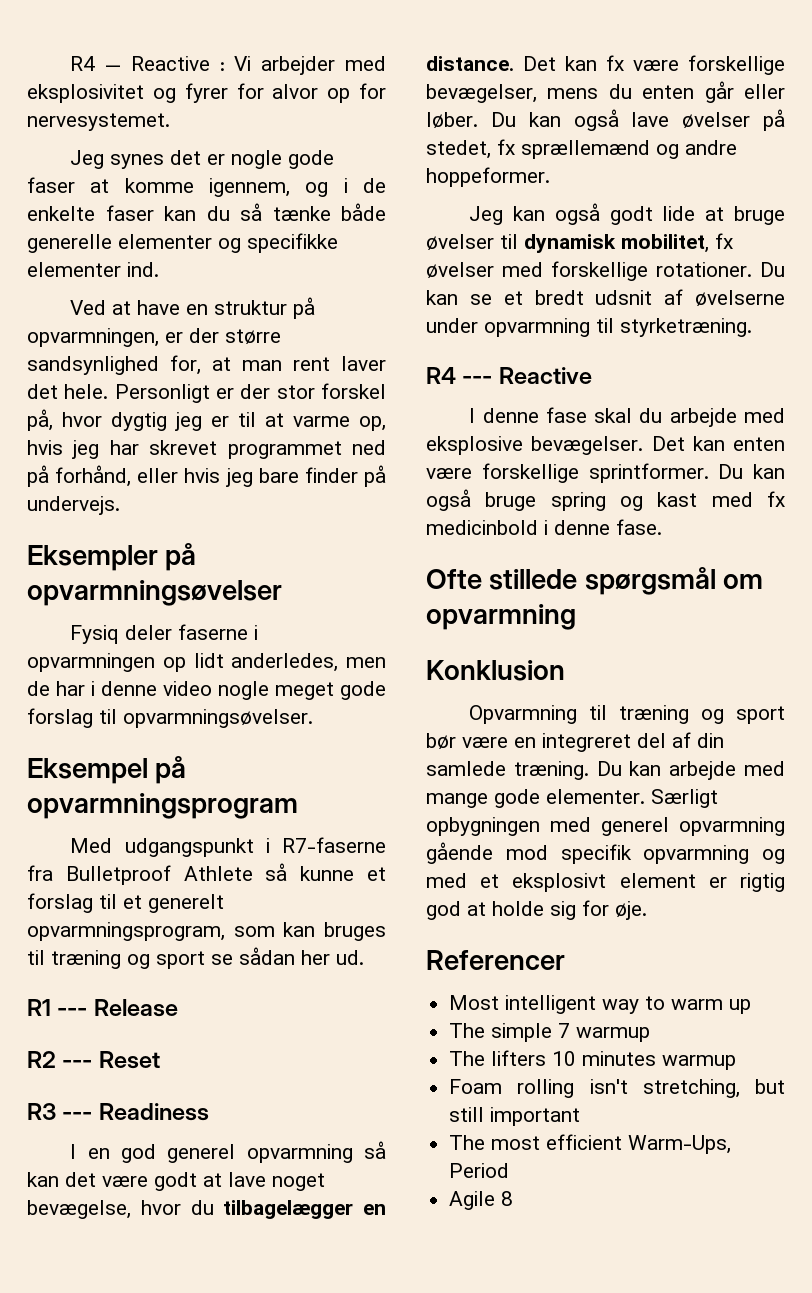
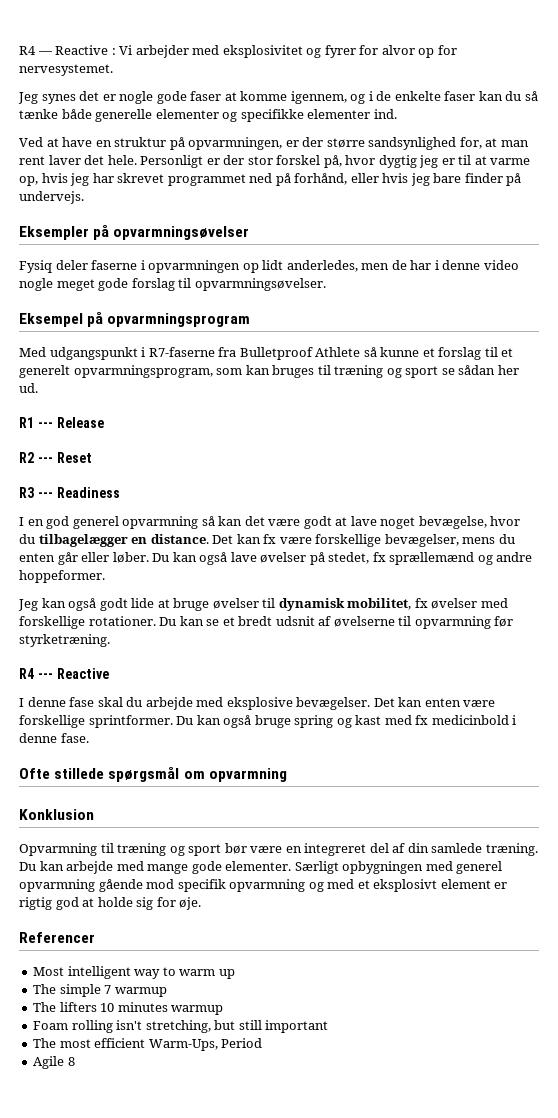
- Du kan se et bredt udsnit af øvelserne under opvarmning til styrketræning.
+ Du kan se et bredt udsnit af øvelserne til opvarmning før styrketræning.

